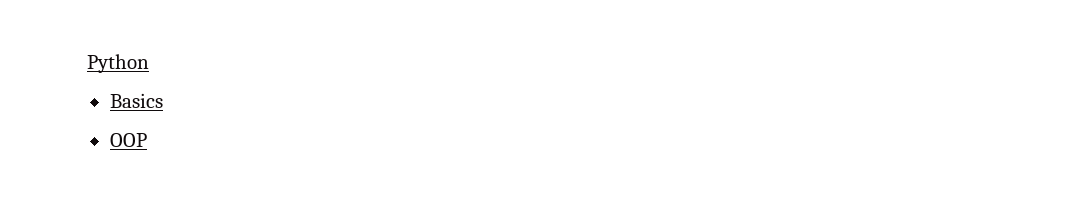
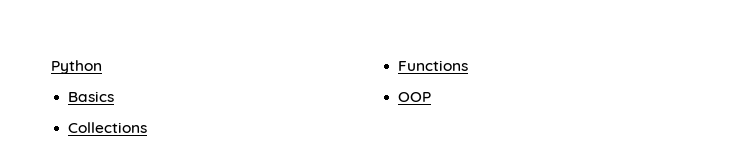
+ Collections
+ Functions

